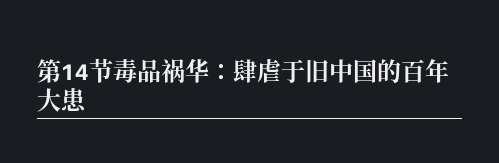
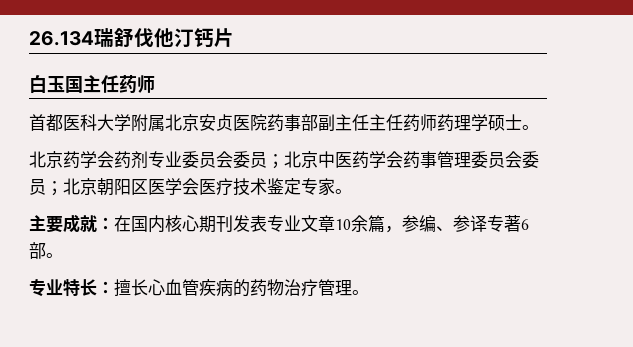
- 第14节毒品祸华：肆虐于旧中国的百年大患
+ 26.134瑞舒伐他汀钙片
+ 白玉国主任药师
+ 首都医科大学附属北京安贞医院药事部副主任主任药师药理学硕士。
+ 北京药学会药剂专业委员会委员；北京中医药学会药事管理委员会委员；北京朝阳区医学会医疗技术鉴定专家。
+ 主要成就：在国内核心期刊发表专业文章10余篇，参编、参译专著6部。
+ 专业特长：擅长心血管疾病的药物治疗管理。

